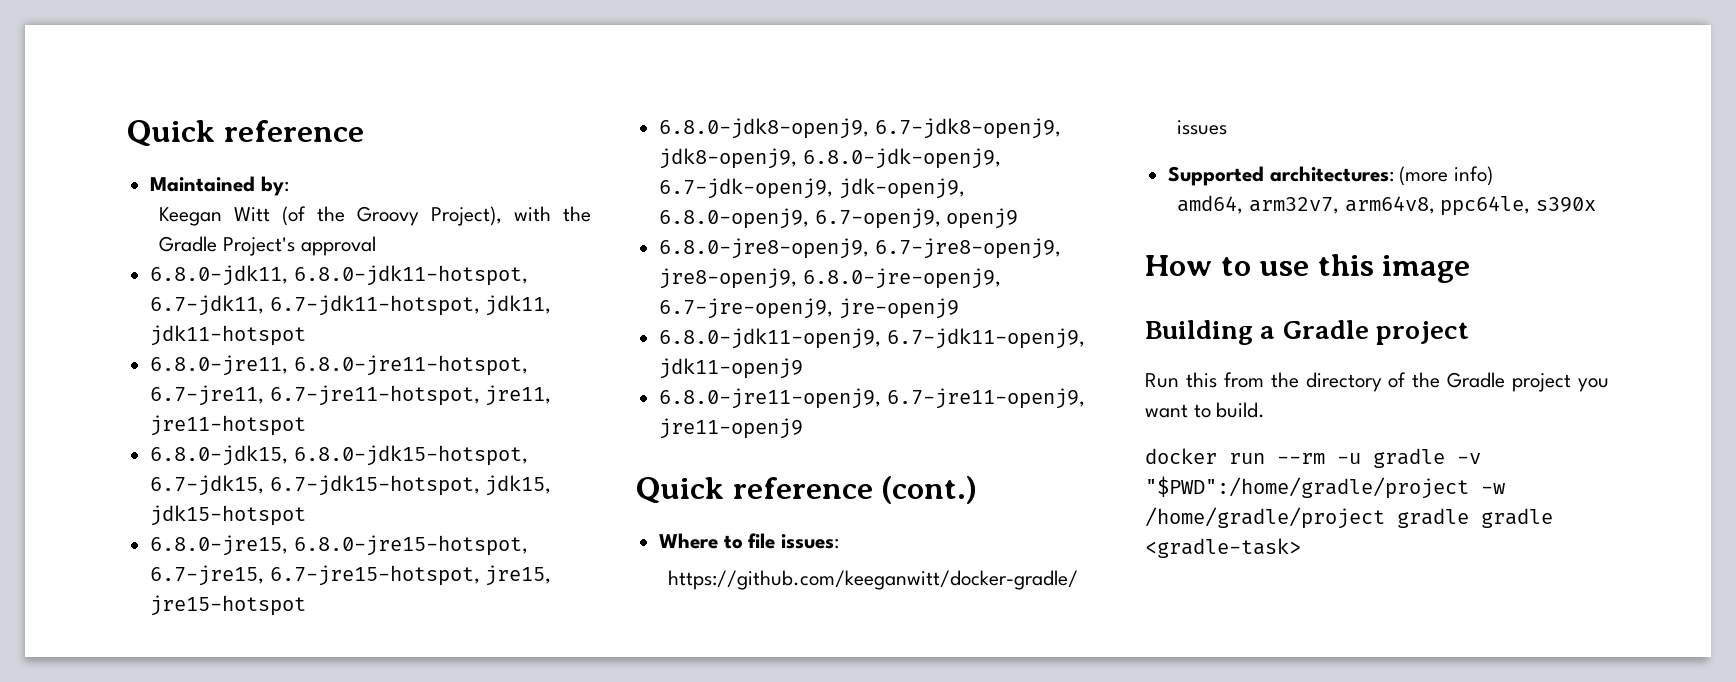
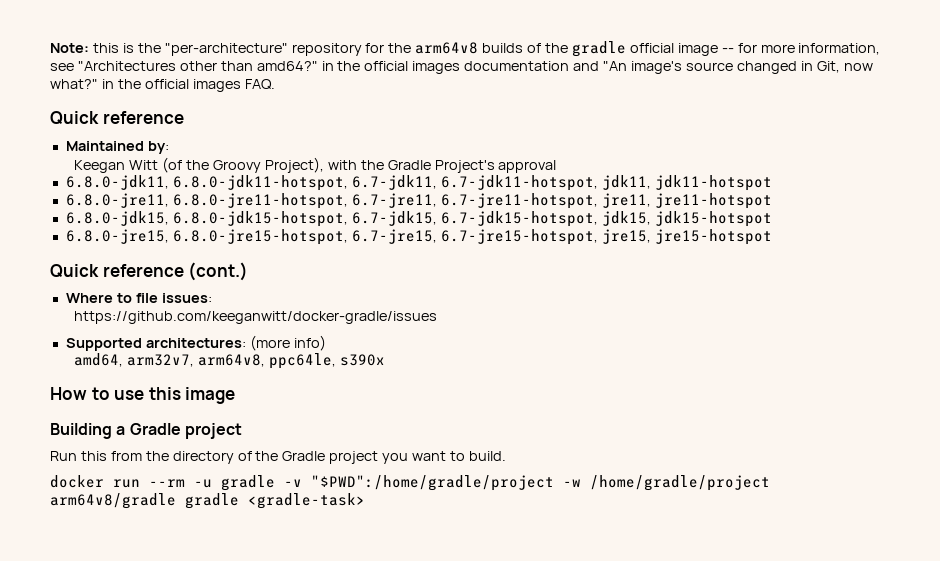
+ Note: this is the "per-architecture" repository for the arm64v8 builds of the gradle official image -- for more information, see "Architectures other than amd64?" in the official images documentation and "An image's source changed in Git, now what?" in the official images FAQ.
- 6.8.0-jdk8-openj9, 6.7-jdk8-openj9, jdk8-openj9, 6.8.0-jdk-openj9, 6.7-jdk-openj9, jdk-openj9, 6.8.0-openj9, 6.7-openj9, openj9
- 6.8.0-jre8-openj9, 6.7-jre8-openj9, jre8-openj9, 6.8.0-jre-openj9, 6.7-jre-openj9, jre-openj9
- 6.8.0-jdk11-openj9, 6.7-jdk11-openj9, jdk11-openj9
- 6.8.0-jre11-openj9, 6.7-jre11-openj9, jre11-openj9
- docker run --rm -u gradle -v "$PWD":/home/gradle/project -w /home/gradle/project gradle gradle <gradle-task>
+ docker run --rm -u gradle -v "$PWD":/home/gradle/project -w /home/gradle/project arm64v8/gradle gradle <gradle-task>

